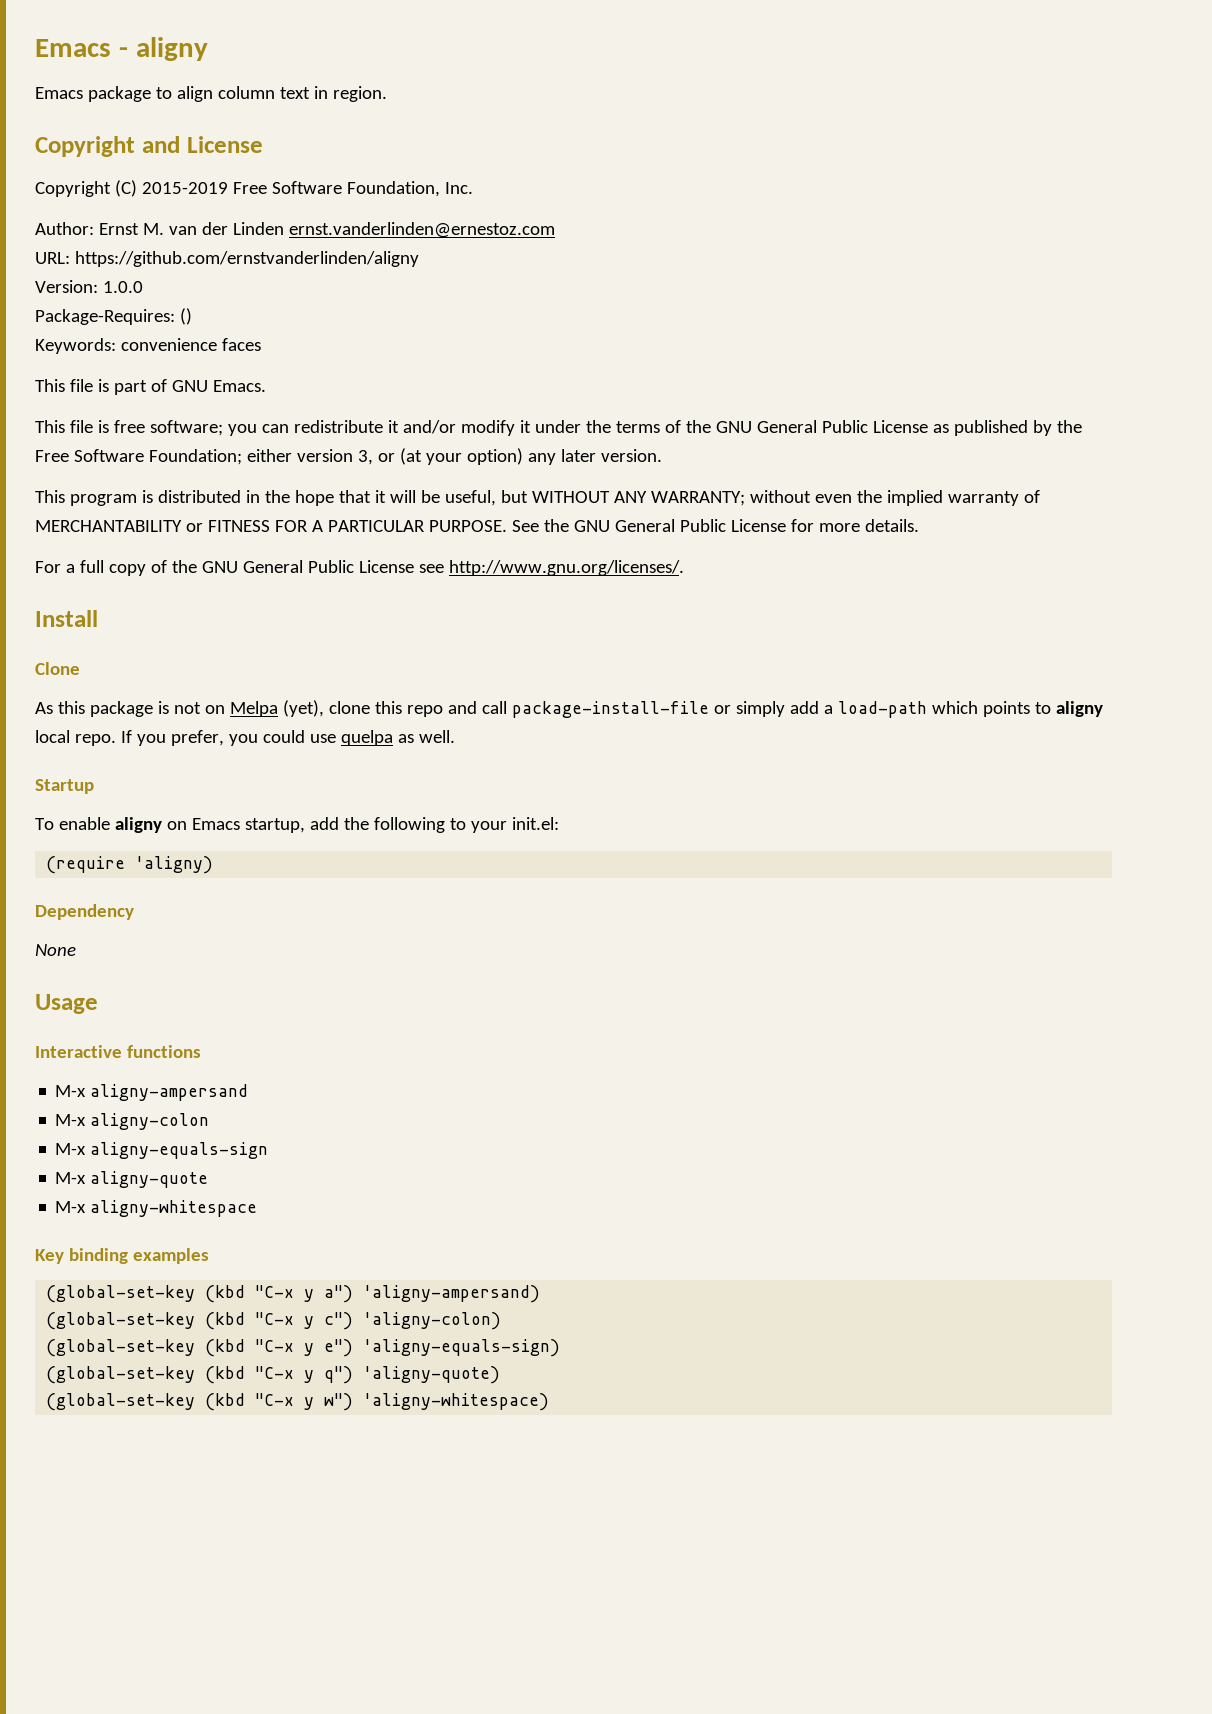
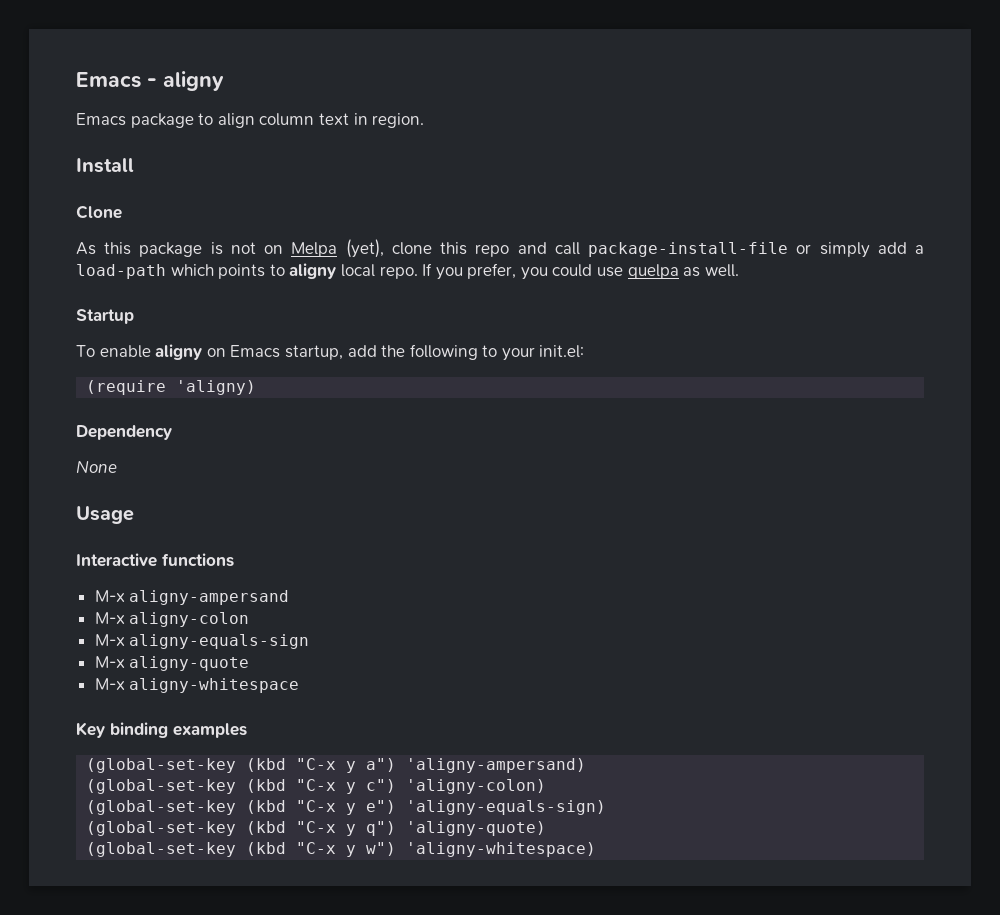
- Copyright and License
- Copyright (C) 2015-2019 Free Software Foundation, Inc.
- Author: Ernst M. van der Linden ernst.vanderlinden@ernestoz.com
- URL: https://github.com/ernstvanderlinden/aligny
- Version: 1.0.0
- Package-Requires: ()
- Keywords: convenience faces
- This file is part of GNU Emacs.
- This file is free software; you can redistribute it and/or modify it under the terms of the GNU General Public License as published by the Free Software Foundation; either version 3, or (at your option) any later version.
- This program is distributed in the hope that it will be useful, but WITHOUT ANY WARRANTY; without even the implied warranty of MERCHANTABILITY or FITNESS FOR A PARTICULAR PURPOSE. See the GNU General Public License for more details.
- For a full copy of the GNU General Public License see http://www.gnu.org/licenses/.

